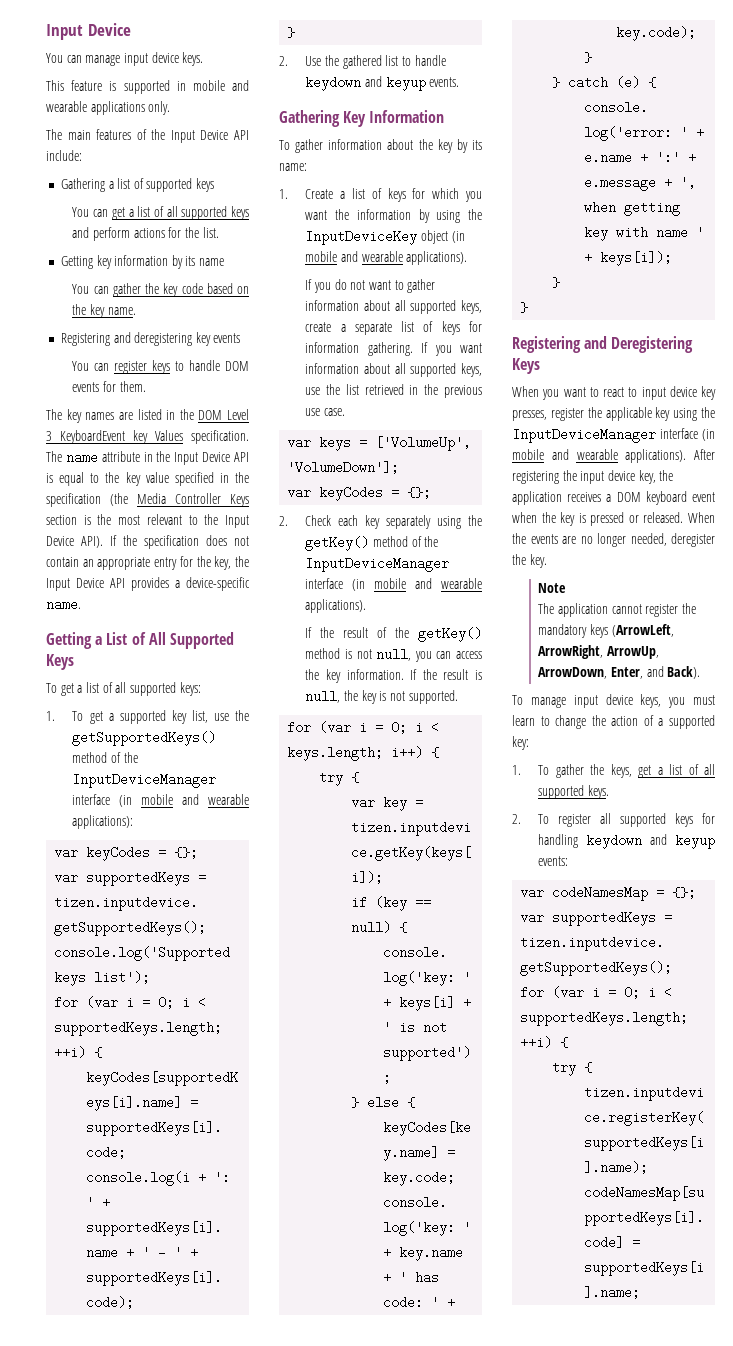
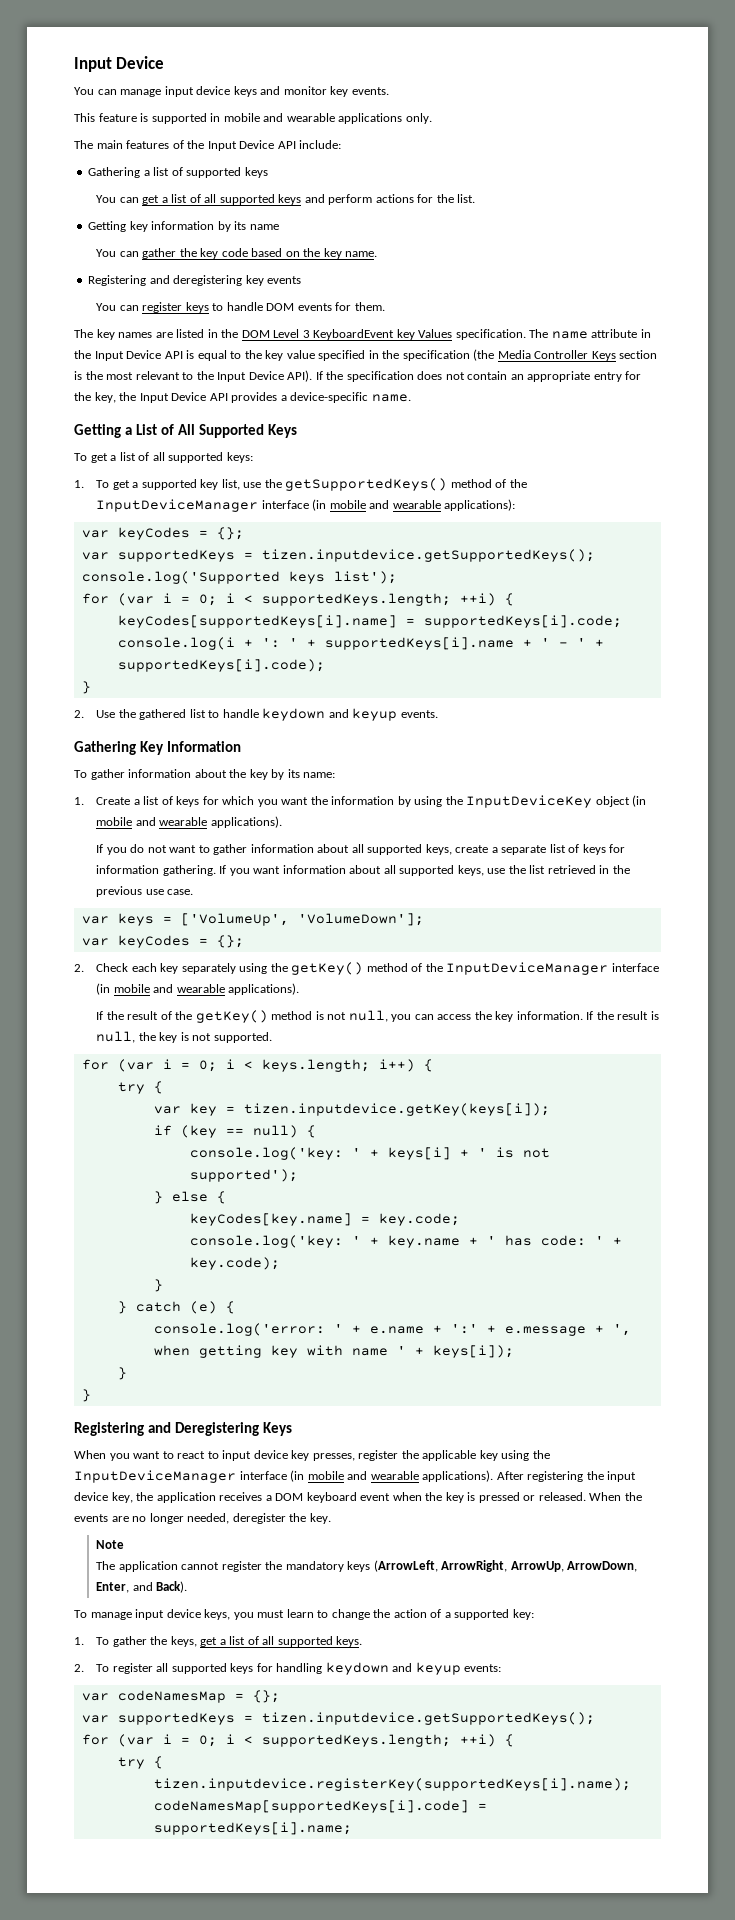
- You can manage input device keys.
+ You can manage input device keys and monitor key events.

